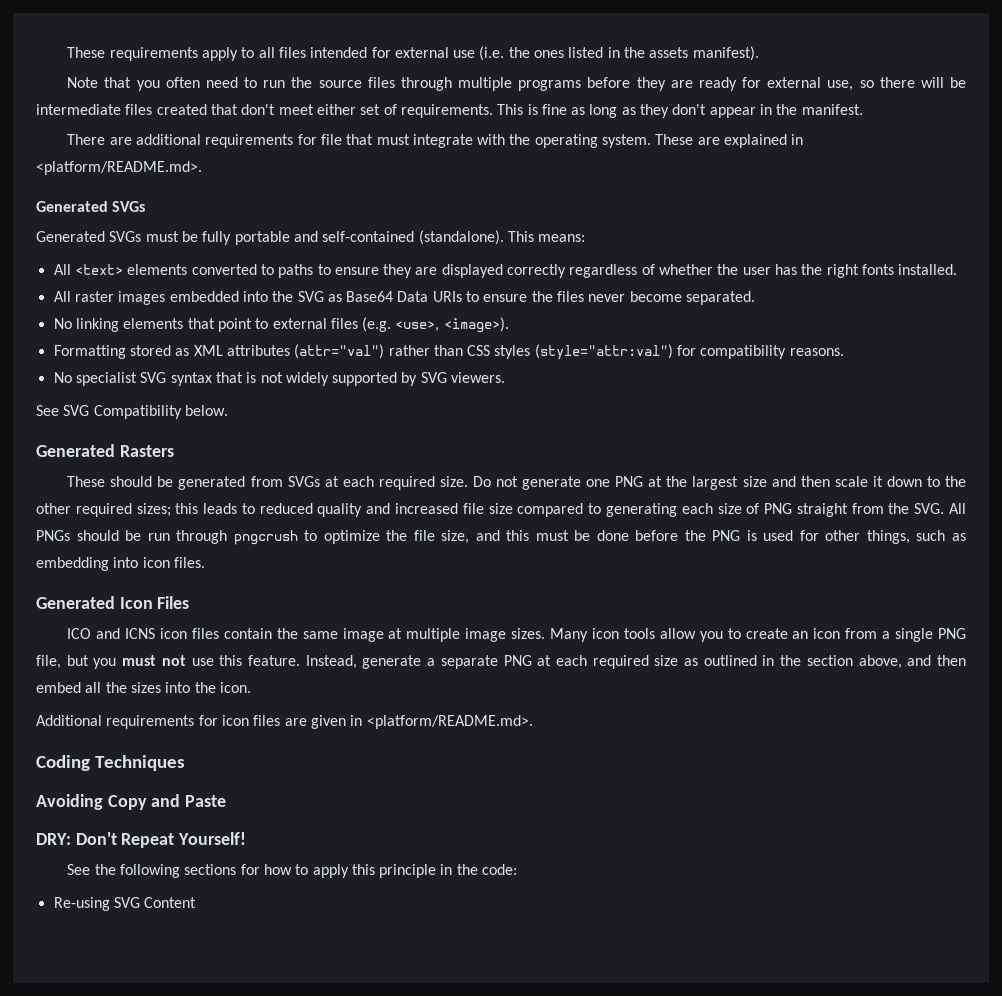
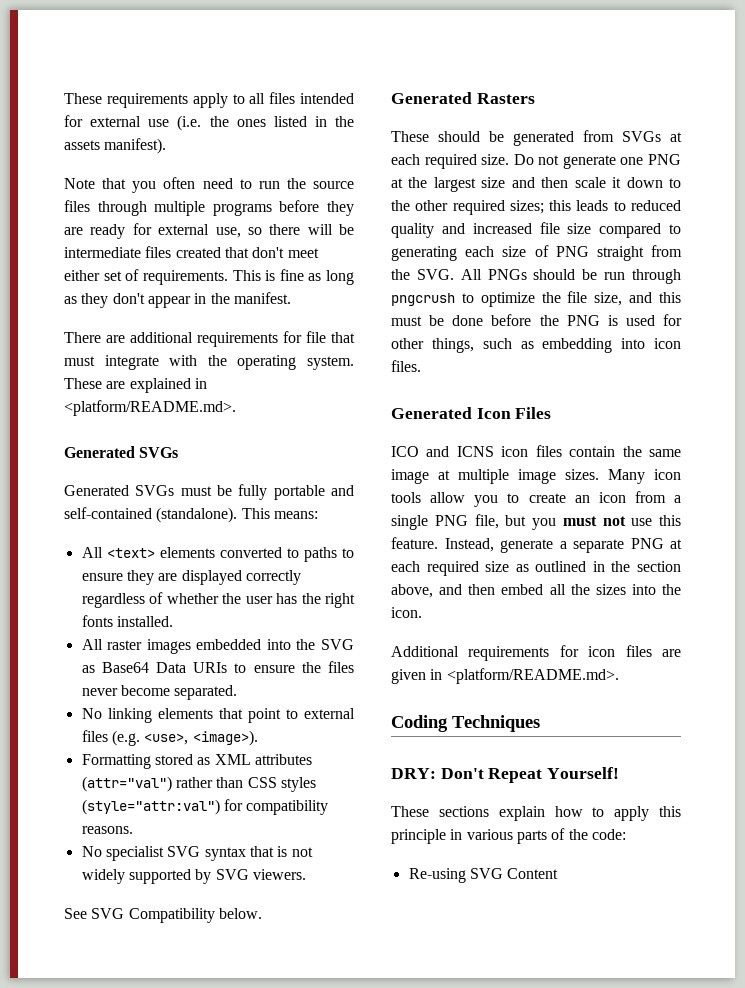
- Avoiding Copy and Paste
- See the following sections for how to apply this principle in the code:
+ These sections explain how to apply this principle in various parts of the code:

